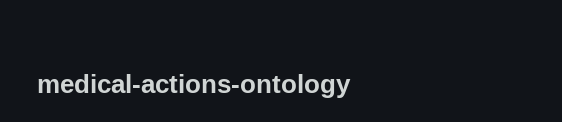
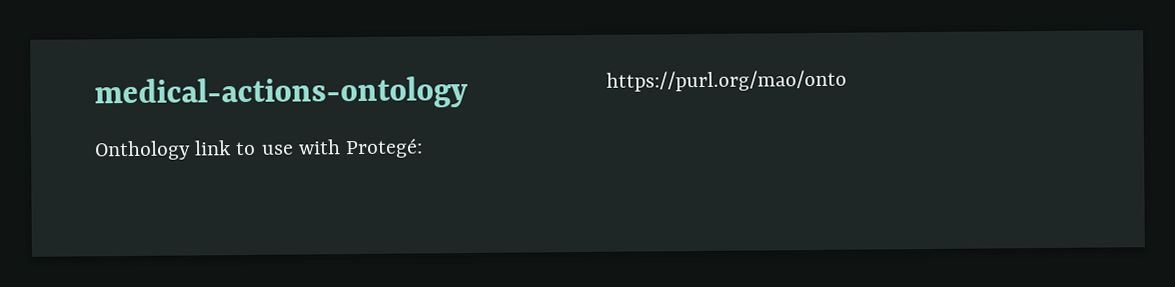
+ Onthology link to use with Protegé: https://purl.org/mao/onto

